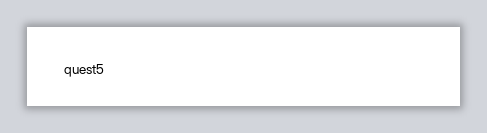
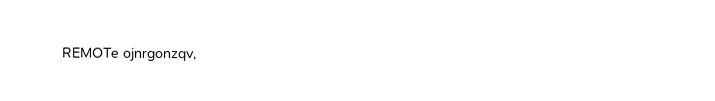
- quest5
+ REMOTe ojnrgonzqv,

